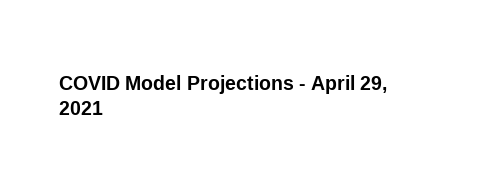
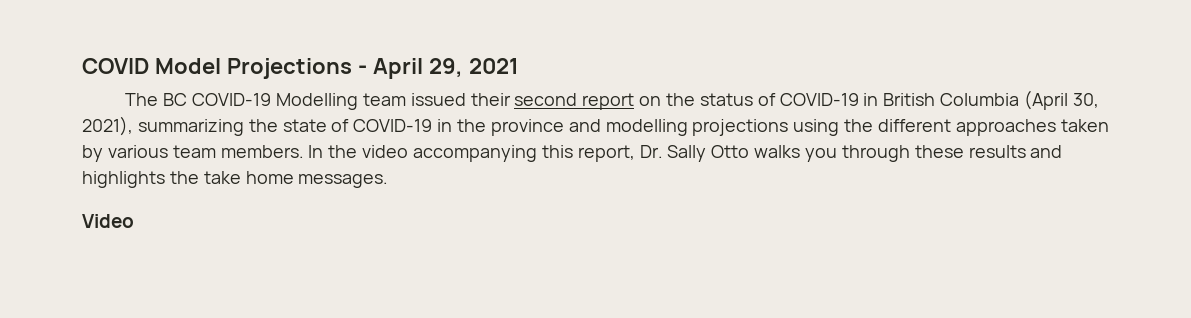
+ The BC COVID-19 Modelling team issued their second report on the status of COVID-19 in British Columbia (April 30, 2021), summarizing the state of COVID-19 in the province and modelling projections using the different approaches taken by various team members. In the video accompanying this report, Dr. Sally Otto walks you through these results and highlights the take home messages.
+ Video

